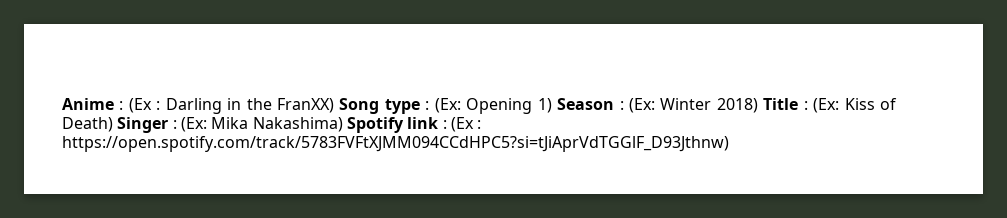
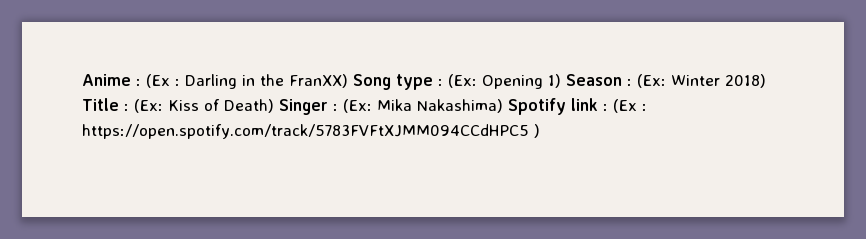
- Anime : (Ex : Darling in the FranXX) Song type : (Ex: Opening 1) Season : (Ex: Winter 2018) Title : (Ex: Kiss of Death) Singer : (Ex: Mika Nakashima) Spotify link : (Ex : https://open.spotify.com/track/5783FVFtXJMM094CCdHPC5?si=tJiAprVdTGGlF_D93Jthnw)
+ Anime : (Ex : Darling in the FranXX) Song type : (Ex: Opening 1) Season : (Ex: Winter 2018) Title : (Ex: Kiss of Death) Singer : (Ex: Mika Nakashima) Spotify link : (Ex : https://open.spotify.com/track/5783FVFtXJMM094CCdHPC5 )

